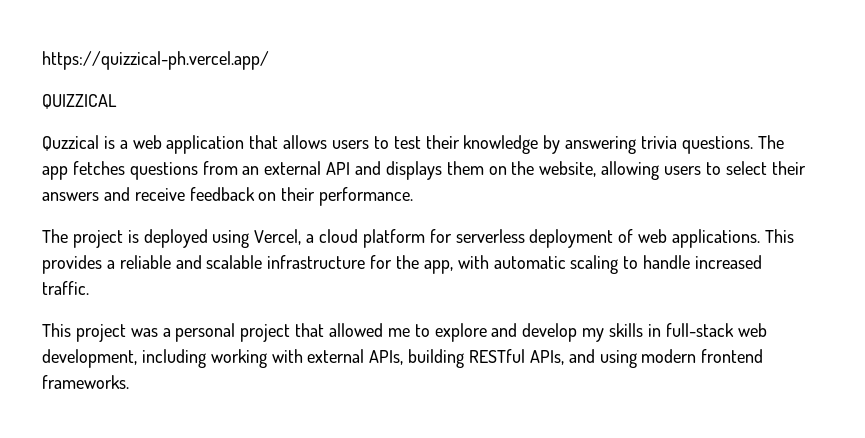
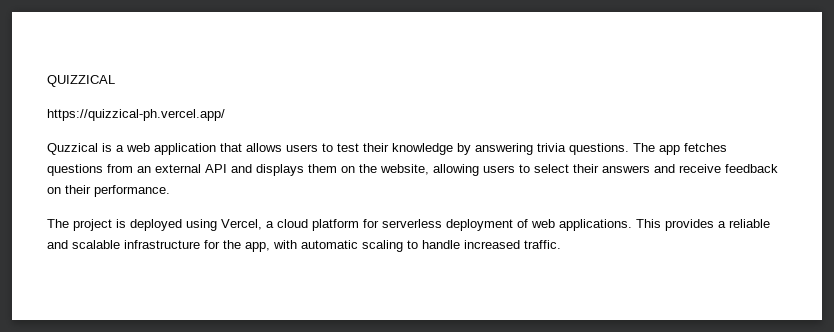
+ QUIZZICAL
- QUIZZICAL
- This project was a personal project that allowed me to explore and develop my skills in full-stack web development, including working with external APIs, building RESTful APIs, and using modern frontend frameworks.

